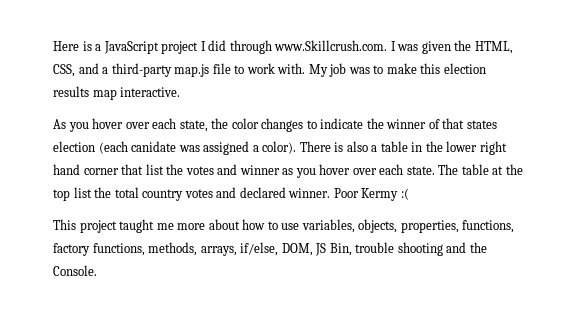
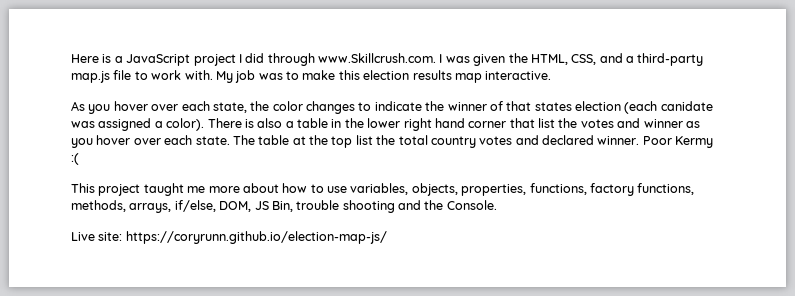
+ Live site: https://coryrunn.github.io/election-map-js/

